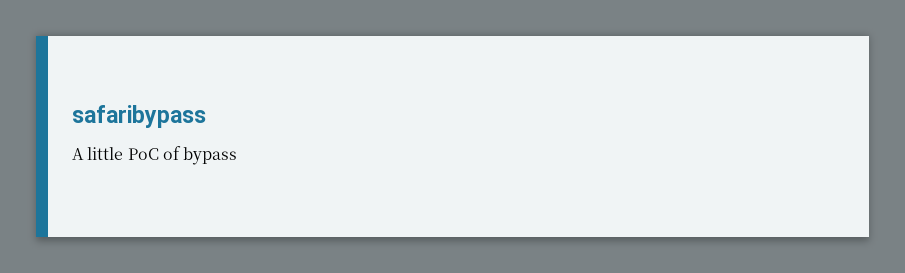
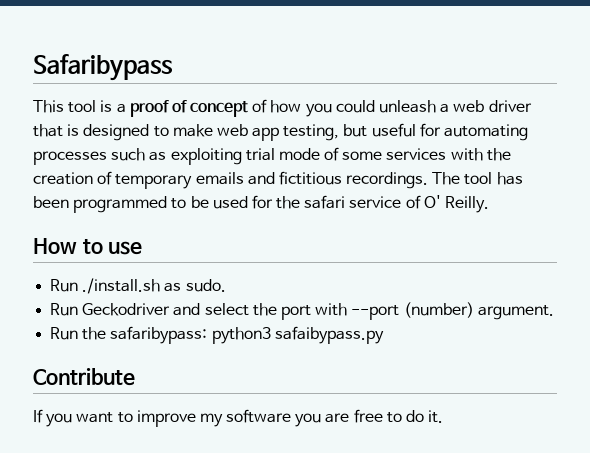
- safaribypass
- A little PoC of bypass
+ Safaribypass
+ This tool is a proof of concept of how you could unleash a web driver that is designed to make web app testing, but useful for automating processes such as exploiting trial mode of some services with the creation of temporary emails and fictitious recordings. The tool has been programmed to be used for the safari service of O' Reilly.
+ How to use
+ Run ./install.sh as sudo.
+ Run Geckodriver and select the port with --port (number) argument.
+ Run the safaribypass: python3 safaibypass.py
+ Contribute
+ If you want to improve my software you are free to do it.

